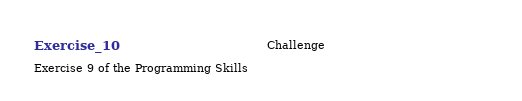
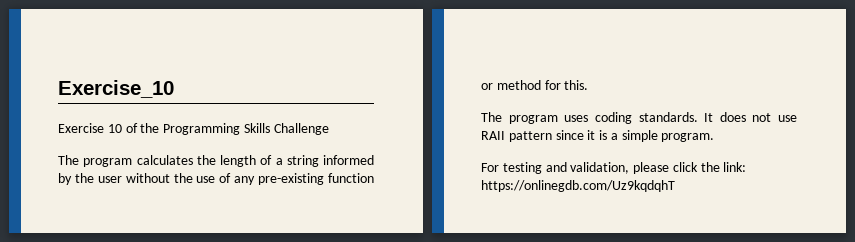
- Exercise 9 of the Programming Skills Challenge
+ Exercise 10 of the Programming Skills Challenge
+ The program calculates the length of a string informed by the user without the use of any pre-existing function or method for this.
+ The program uses coding standards. It does not use RAII pattern since it is a simple program.
+ For testing and validation, please click the link: https://onlinegdb.com/Uz9kqdqhT

